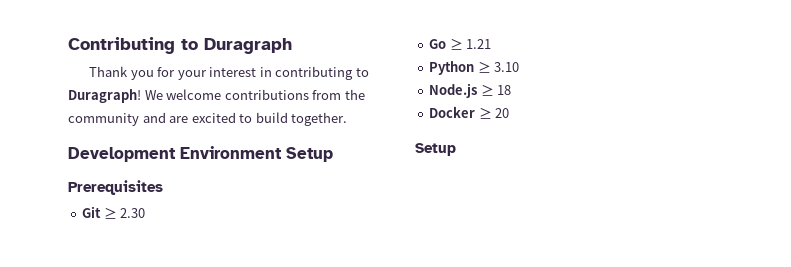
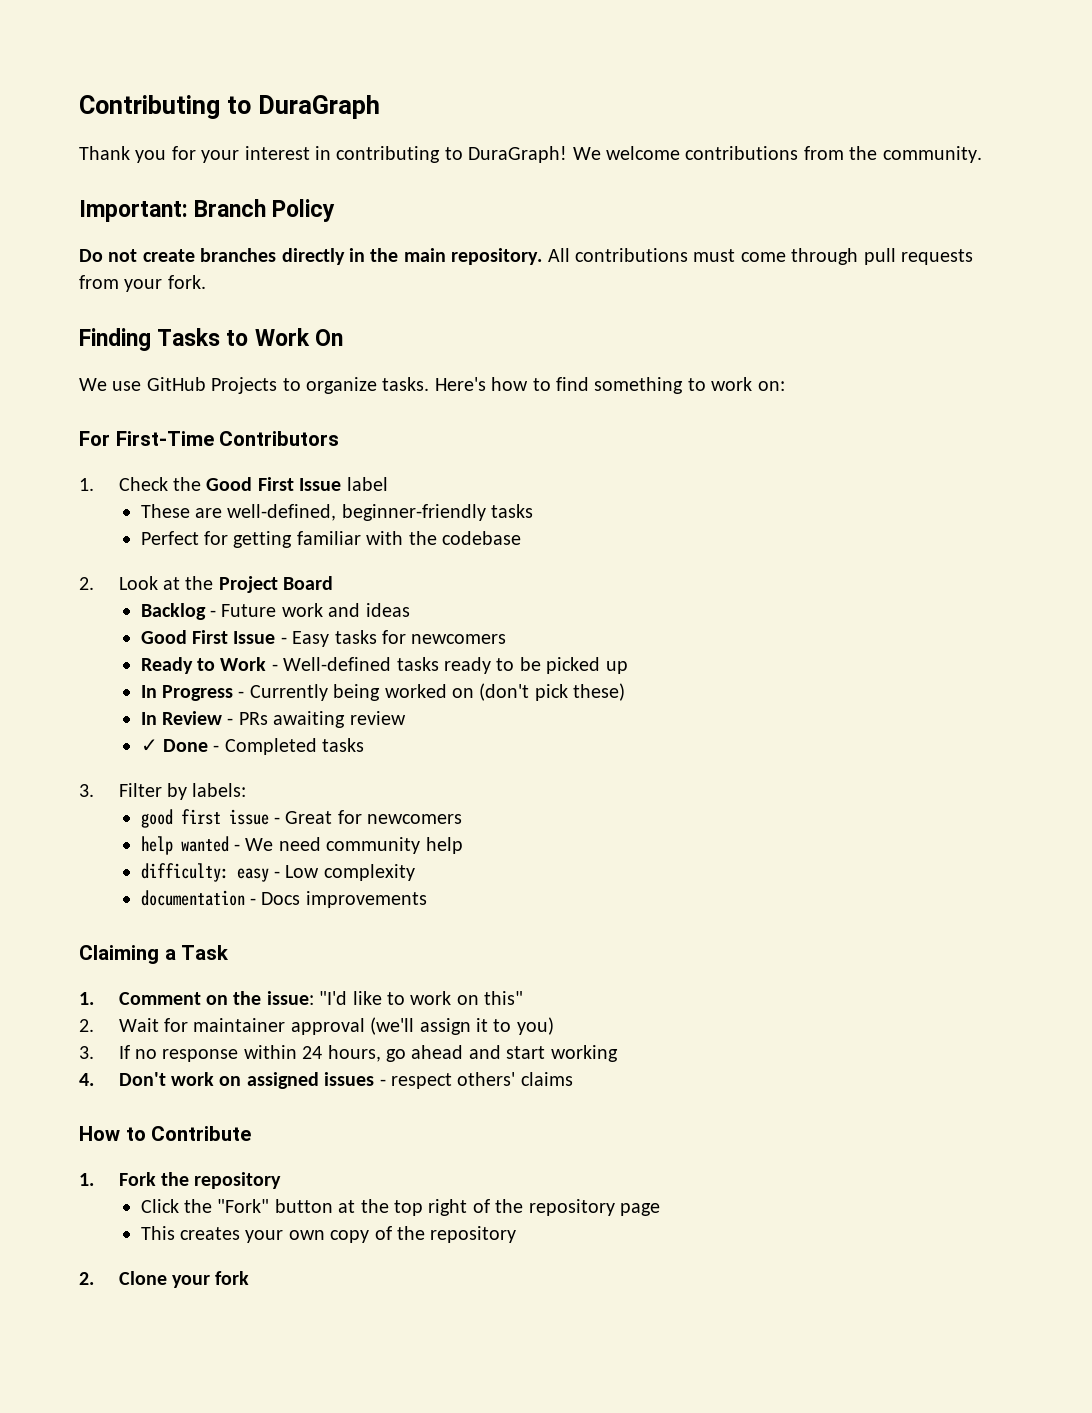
- Contributing to Duragraph
+ Contributing to DuraGraph
- Thank you for your interest in contributing to Duragraph!
+ Thank you for your interest in contributing to DuraGraph!
- We welcome contributions from the community and are excited to build together.
- Development Environment Setup
- Prerequisites
- Git ≥ 2.30
- Go ≥ 1.21
- Python ≥ 3.10
- Node.js ≥ 18
- Docker ≥ 20
- Setup
+ We welcome contributions from the community.
+ Important: Branch Policy
+ Do not create branches directly in the main repository. All contributions must come through pull requests from your fork.
+ Finding Tasks to Work On
+ We use GitHub Projects to organize tasks. Here's how to find something to work on:
+ For First-Time Contributors
+ 1. Check the Good First Issue label
+ These are well-defined, beginner-friendly tasks
+ Perfect for getting familiar with the codebase
+ 2. Look at the Project Board
+ Backlog - Future work and ideas
+ Good First Issue - Easy tasks for newcomers
+ Ready to Work - Well-defined tasks ready to be picked up
+ In Progress - Currently being worked on (don't pick these)
+ In Review - PRs awaiting review
+ ✓ Done - Completed tasks
+ 3. Filter by labels:
+ good first issue - Great for newcomers
+ help wanted - We need community help
+ difficulty: easy - Low complexity
+ documentation - Docs improvements
+ Claiming a Task
+ 1. Comment on the issue: "I'd like to work on this"
+ 2. Wait for maintainer approval (we'll assign it to you)
+ 3. If no response within 24 hours, go ahead and start working
+ 4. Don't work on assigned issues - respect others' claims
+ How to Contribute
+ 1. Fork the repository
+ Click the "Fork" button at the top right of the repository page
+ This creates your own copy of the repository
+ 2. Clone your fork

